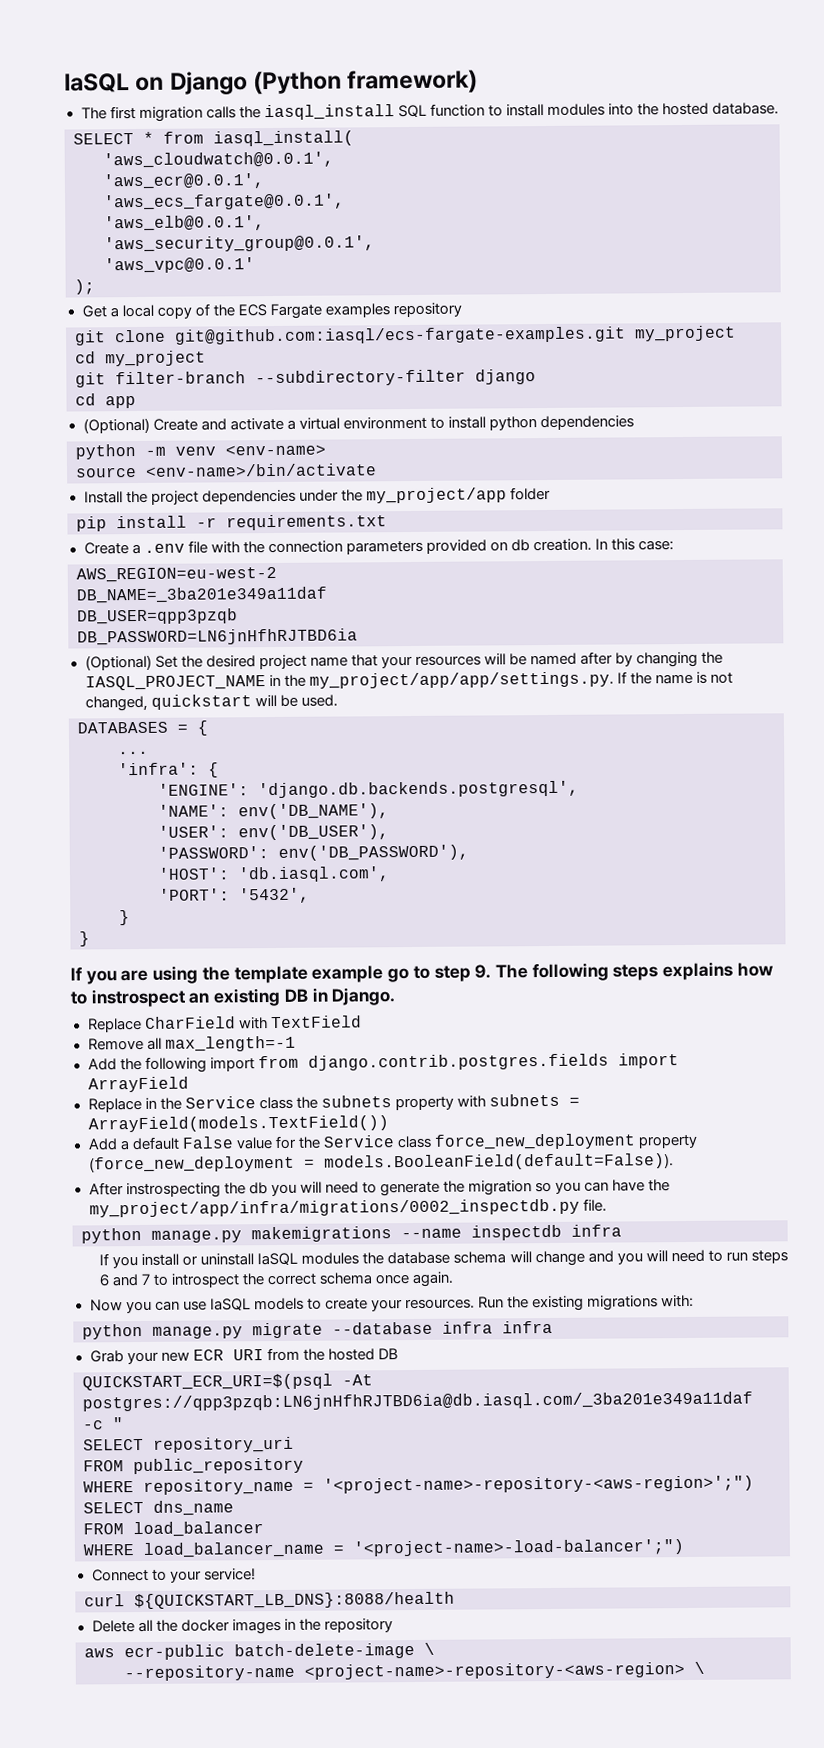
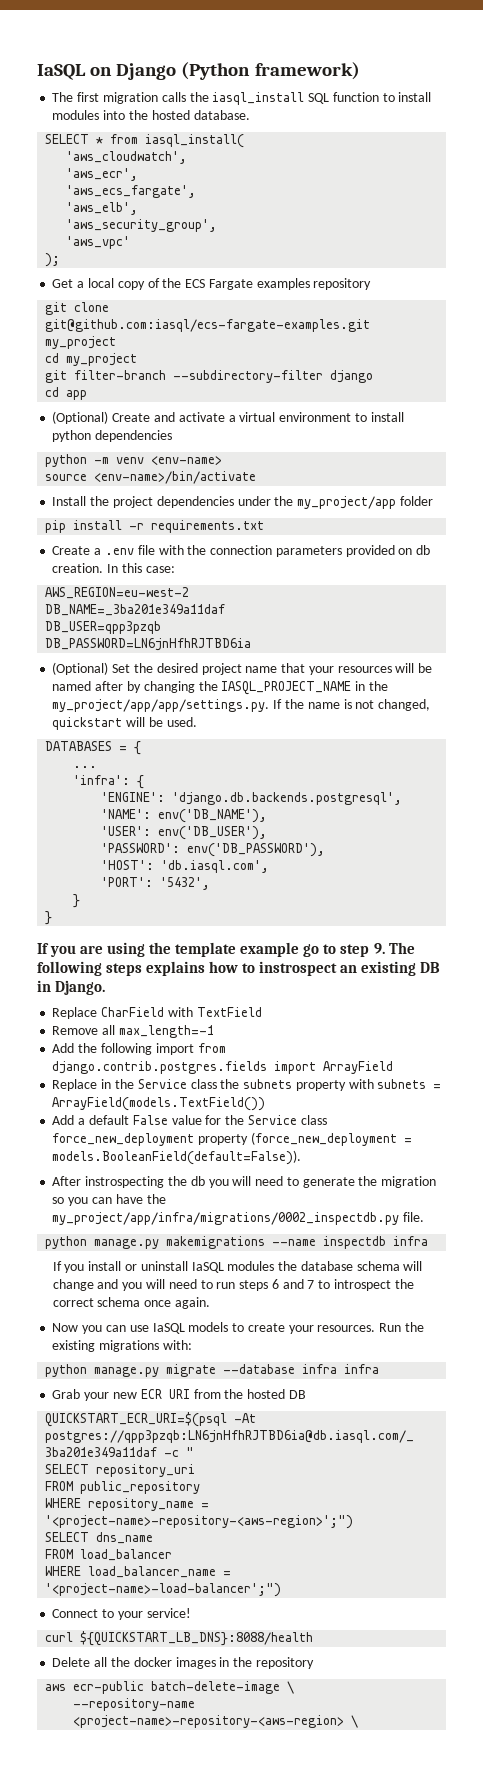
- 'aws_cloudwatch@0.0.1',
- 'aws_ecr@0.0.1',
- 'aws_ecs_fargate@0.0.1',
- 'aws_elb@0.0.1',
- 'aws_security_group@0.0.1',
- 'aws_vpc@0.0.1'
+ 'aws_cloudwatch',
+ 'aws_ecr',
+ 'aws_ecs_fargate',
+ 'aws_elb',
+ 'aws_security_group',
+ 'aws_vpc'

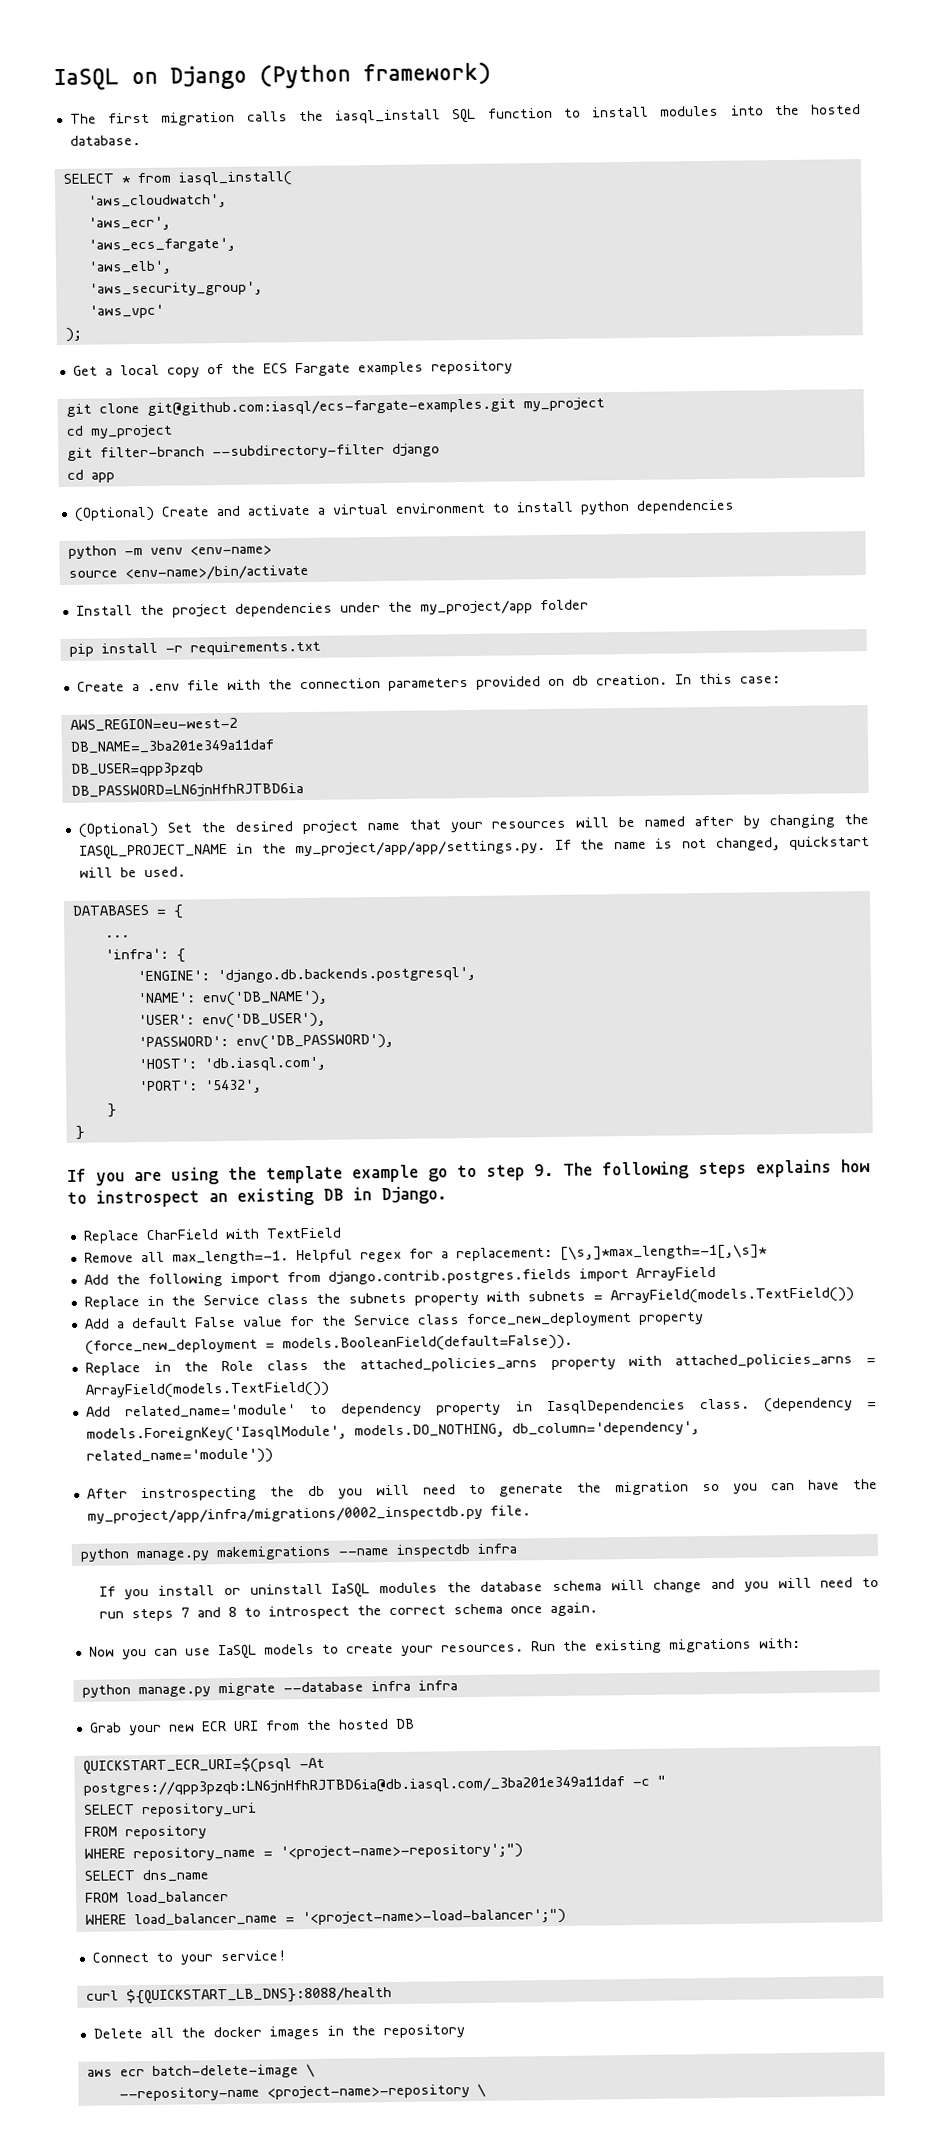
- Remove all max_length=-1
+ Remove all max_length=-1. Helpful regex for a replacement: [\s,]*max_length=-1[,\s]*
+ Replace in the Role class the attached_policies_arns property with attached_policies_arns = ArrayField(models.TextField())
+ Add related_name='module' to dependency property in IasqlDependencies class. (dependency = models.ForeignKey('IasqlModule', models.DO_NOTHING, db_column='dependency', related_name='module'))
- If you install or uninstall IaSQL modules the database schema will change and you will need to run steps 6 and 7 to introspect the correct schema once again.
+ If you install or uninstall IaSQL modules the database schema will change and you will need to run steps 7 and 8 to introspect the correct schema once again.
- FROM public_repository
+ FROM repository
- WHERE repository_name = '<project-name>-repository-<aws-region>';")
+ WHERE repository_name = '<project-name>-repository';")
- aws ecr-public batch-delete-image \
+ aws ecr batch-delete-image \
- --repository-name <project-name>-repository-<aws-region> \
+ --repository-name <project-name>-repository \

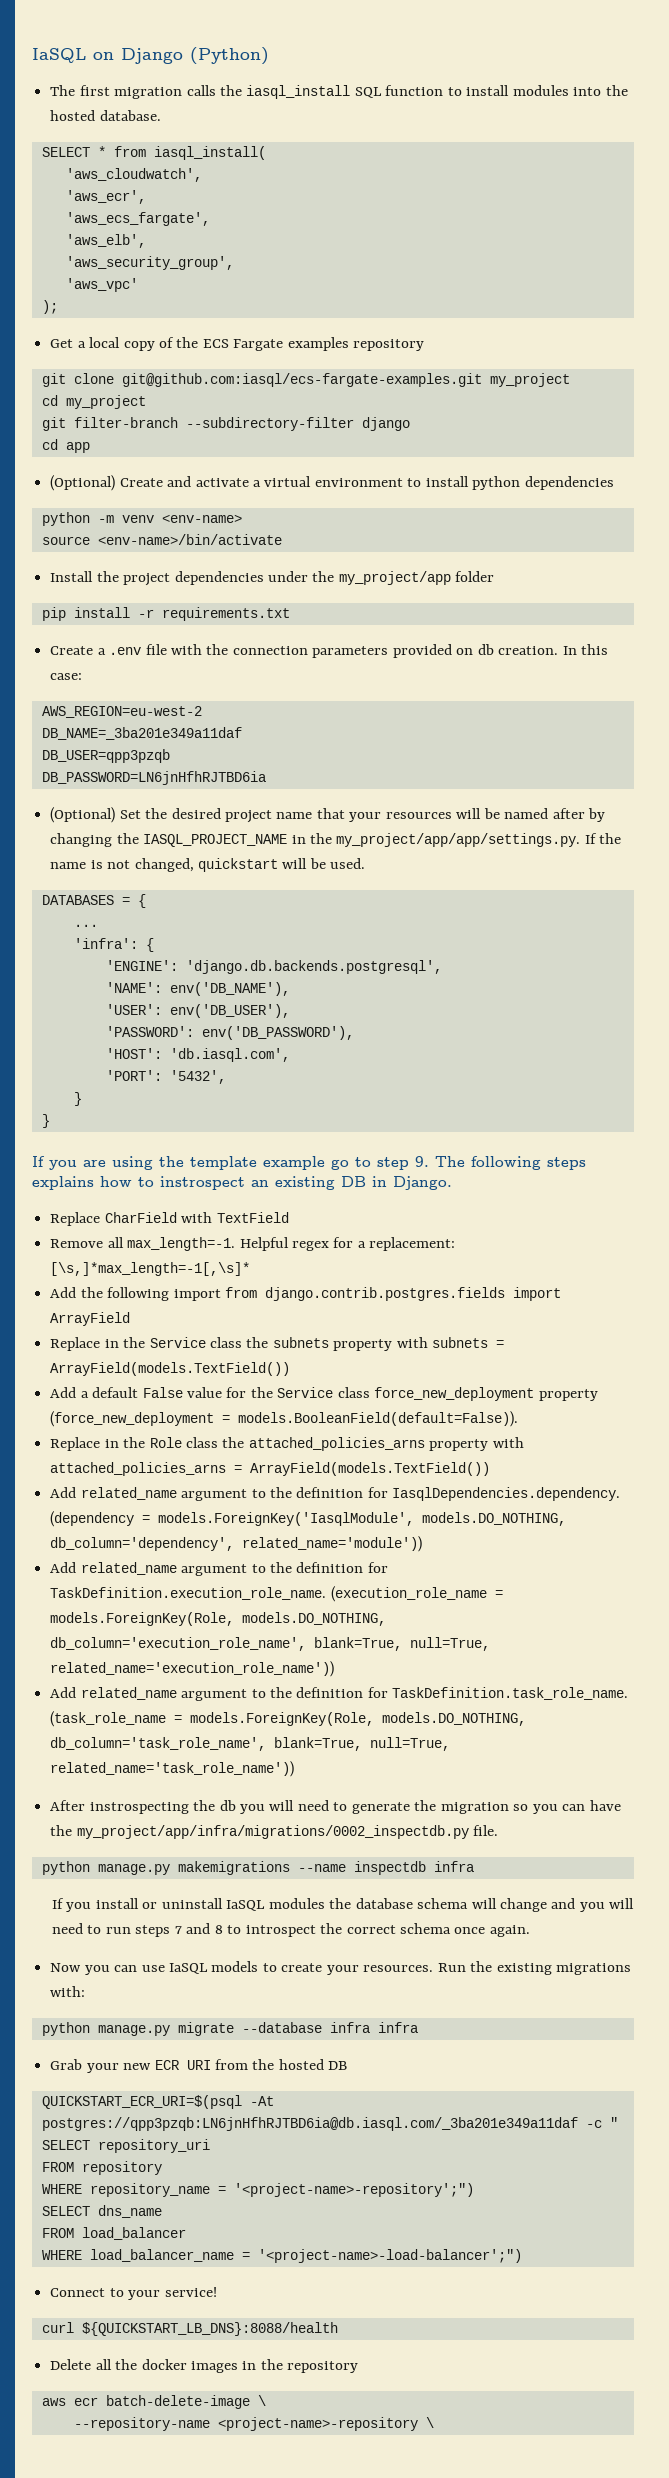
- IaSQL on Django (Python framework)
+ IaSQL on Django (Python)
- Add related_name='module' to dependency property in IasqlDependencies class. (dependency = models.ForeignKey('IasqlModule', models.DO_NOTHING, db_column='dependency', related_name='module'))
+ Add related_name argument to the definition for IasqlDependencies.dependency. (dependency = models.ForeignKey('IasqlModule', models.DO_NOTHING, db_column='dependency', related_name='module'))
+ Add related_name argument to the definition for TaskDefinition.execution_role_name. (execution_role_name = models.ForeignKey(Role, models.DO_NOTHING, db_column='execution_role_name', blank=True, null=True, related_name='execution_role_name'))
+ Add related_name argument to the definition for TaskDefinition.task_role_name. (task_role_name = models.ForeignKey(Role, models.DO_NOTHING, db_column='task_role_name', blank=True, null=True, related_name='task_role_name'))

